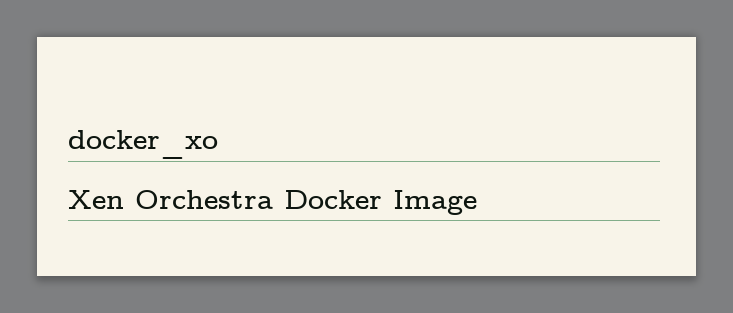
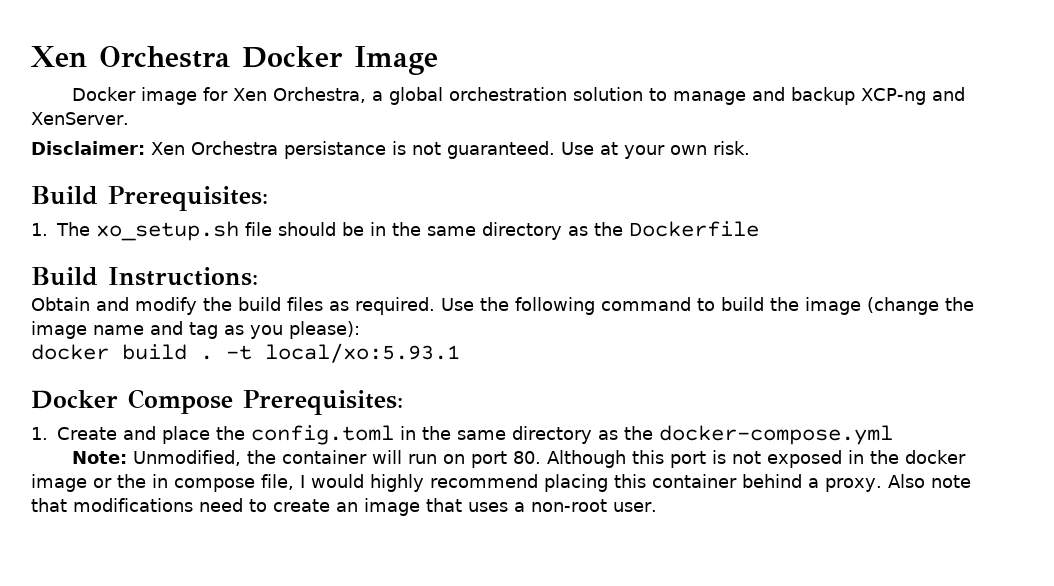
- docker_xo
+ Docker image for Xen Orchestra, a global orchestration solution to manage and backup XCP-ng and XenServer.
+ Disclaimer: Xen Orchestra persistance is not guaranteed. Use at your own risk.
+ Build Prerequisites:
+ 1. The xo_setup.sh file should be in the same directory as the Dockerfile
+ Build Instructions:
+ Obtain and modify the build files as required. Use the following command to build the image (change the image name and tag as you please):
+ docker build . -t local/xo:5.93.1
+ Docker Compose Prerequisites:
+ 1. Create and place the config.toml in the same directory as the docker-compose.yml
+ Note: Unmodified, the container will run on port 80. Although this port is not exposed in the docker image or the in compose file, I would highly recommend placing this container behind a proxy. Also note that modifications need to create an image that uses a non-root user.

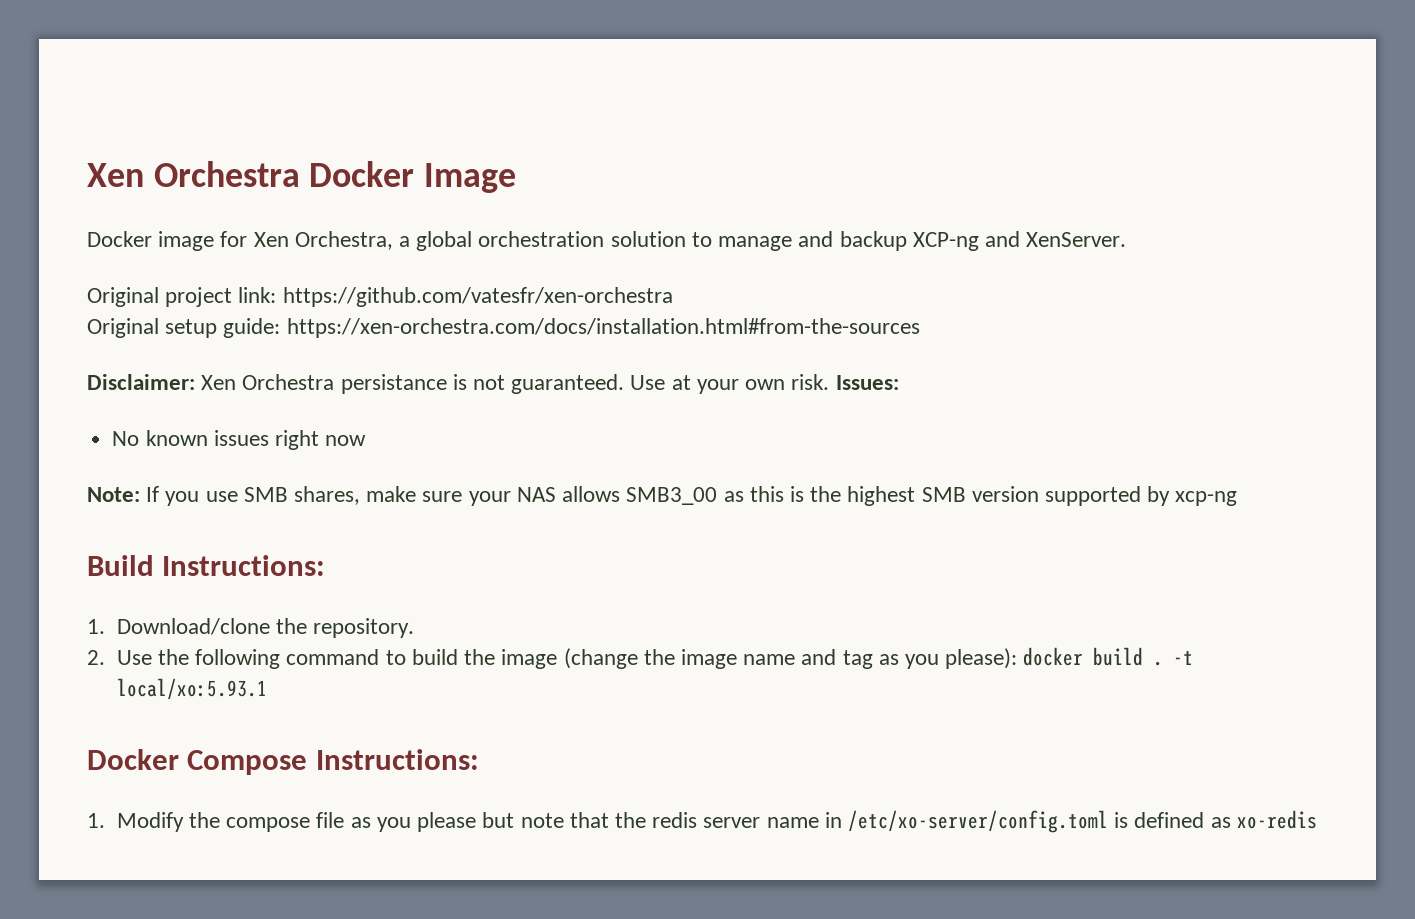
+ Original project link: https://github.com/vatesfr/xen-orchestra
+ Original setup guide: https://xen-orchestra.com/docs/installation.html#from-the-sources
- Use at your own risk.
- Build Prerequisites:
- 1. The xo_setup.sh file should be in the same directory as the Dockerfile
+ Use at your own risk. Issues:
+ No known issues right now
+ Note: If you use SMB shares, make sure your NAS allows SMB3_00 as this is the highest SMB version supported by xcp-ng
  Build Instructions:
- Obtain and modify the build files as required. Use the following command to build the image (change the image name and tag as you please):
- docker build .
+ 1. Download/clone the repository.
+ 2. Use the following command to build the image (change the image name and tag as you please): docker build .
- Docker Compose Prerequisites:
- 1. Create and place the config.toml in the same directory as the docker-compose.yml
- Note: Unmodified, the container will run on port 80. Although this port is not exposed in the docker image or the in compose file, I would highly recommend placing this container behind a proxy. Also note that modifications need to create an image that uses a non-root user.
+ Docker Compose Instructions:
+ 1. Modify the compose file as you please but note that the redis server name in /etc/xo-server/config.toml is defined as xo-redis

